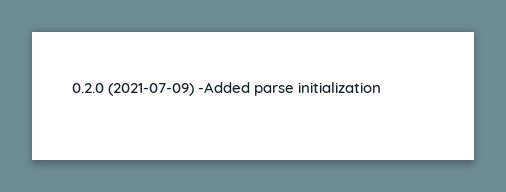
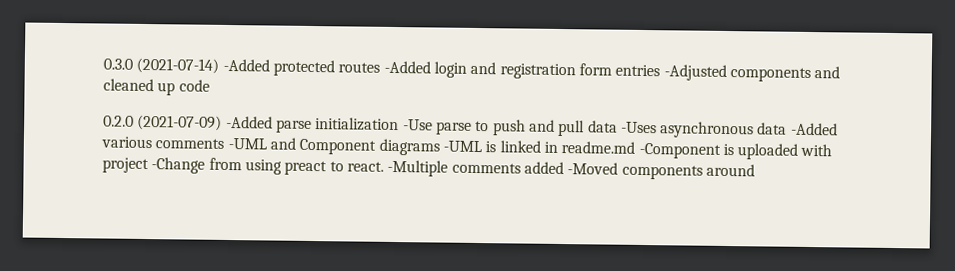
+ 0.3.0 (2021-07-14) -Added protected routes -Added login and registration form entries -Adjusted components and cleaned up code
- 0.2.0 (2021-07-09) -Added parse initialization
+ 0.2.0 (2021-07-09) -Added parse initialization -Use parse to push and pull data -Uses asynchronous data -Added various comments -UML and Component diagrams -UML is linked in readme.md -Component is uploaded with project -Change from using preact to react. -Multiple comments added -Moved components around

